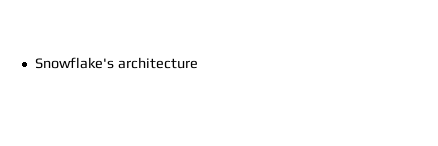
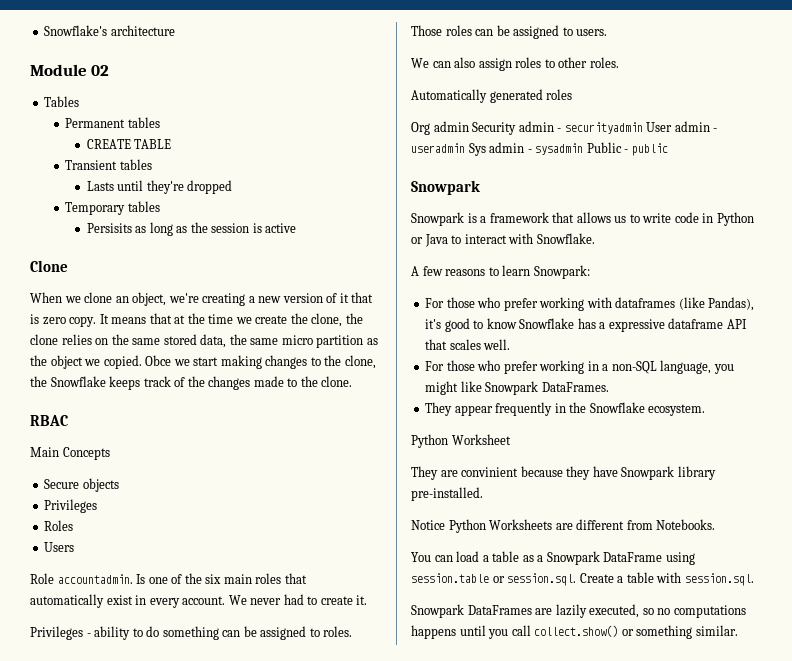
+ Module 02
+ Tables
+ Permanent tables
+ CREATE TABLE
+ Transient tables
+ Lasts until they're dropped
+ Temporary tables
+ Persisits as long as the session is active
+ Clone
+ When we clone an object, we're creating a new version of it that is zero copy. It means that at the time we create the clone, the clone relies on the same stored data, the same micro partition as the object we copied. Obce we start making changes to the clone, the Snowflake keeps track of the changes made to the clone.
+ RBAC
+ Main Concepts
+ Secure objects
+ Privileges
+ Roles
+ Users
+ Role accountadmin. Is one of the six main roles that automatically exist in every account. We never had to create it.
+ Privileges - ability to do something can be assigned to roles. Those roles can be assigned to users.
+ We can also assign roles to other roles.
+ Automatically generated roles
+ Org admin Security admin - securityadmin User admin - useradmin Sys admin - sysadmin Public - public
+ Snowpark
+ Snowpark is a framework that allows us to write code in Python or Java to interact with Snowflake.
+ A few reasons to learn Snowpark:
+ For those who prefer working with dataframes (like Pandas), it's good to know Snowflake has a expressive dataframe API that scales well.
+ For those who prefer working in a non-SQL language, you might like Snowpark DataFrames.
+ They appear frequently in the Snowflake ecosystem.
+ Python Worksheet
+ They are convinient because they have Snowpark library pre-installed.
+ Notice Python Worksheets are different from Notebooks.
+ You can load a table as a Snowpark DataFrame using session.table or session.sql. Create a table with session.sql.
+ Snowpark DataFrames are lazily executed, so no computations happens until you call collect.show() or something similar.

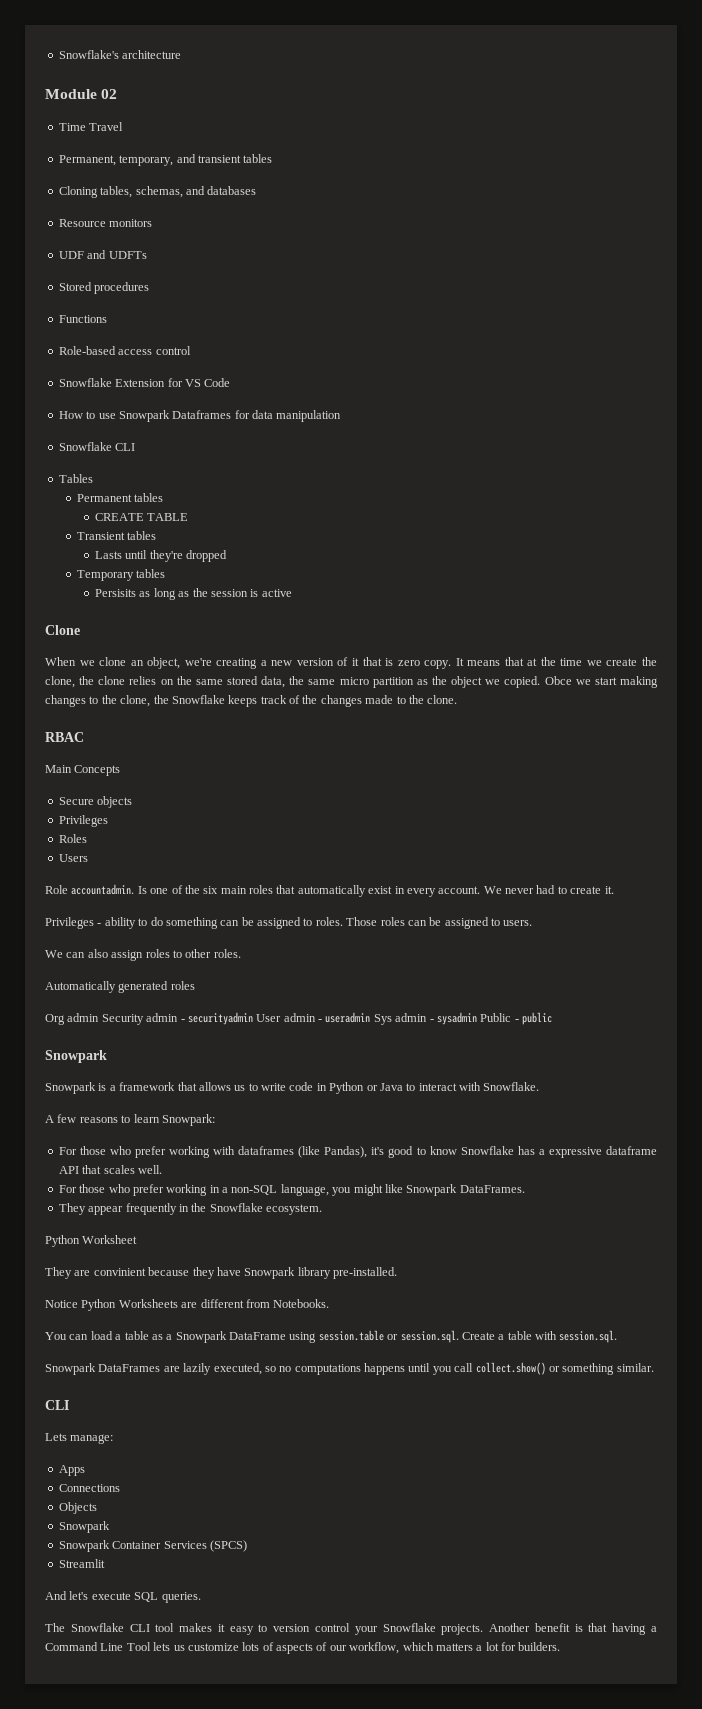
+ Time Travel
+ Permanent, temporary, and transient tables
+ Cloning tables, schemas, and databases
+ Resource monitors
+ UDF and UDFTs
+ Stored procedures
+ Functions
+ Role-based access control
+ Snowflake Extension for VS Code
+ How to use Snowpark Dataframes for data manipulation
+ Snowflake CLI
  Snowpark DataFrames are lazily executed, so no computations happens until you call collect.show() or something similar.
+ CLI
+ Lets manage:
+ Apps
+ Connections
+ Objects
+ Snowpark
+ Snowpark Container Services (SPCS)
+ Streamlit
+ And let's execute SQL queries.
+ The Snowflake CLI tool makes it easy to version control your Snowflake projects. Another benefit is that having a Command Line Tool lets us customize lots of aspects of our workflow, which matters a lot for builders.

